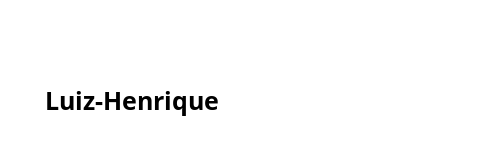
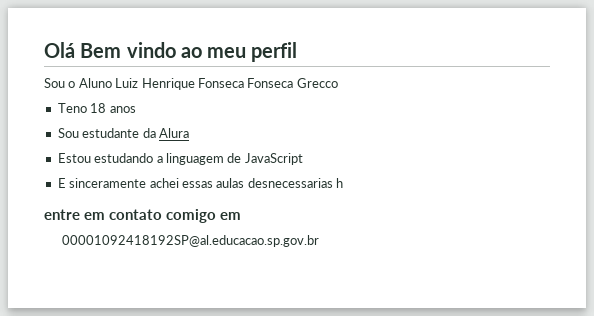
- Luiz-Henrique
+ Olá Bem vindo ao meu perfil
+ Sou o Aluno Luiz Henrique Fonseca Fonseca Grecco
+ Teno 18 anos
+ Sou estudante da Alura
+ Estou estudando a linguagem de JavaScript
+ E sinceramente achei essas aulas desnecessarias h
+ entre em contato comigo em
+ 00001092418192SP@al.educacao.sp.gov.br

